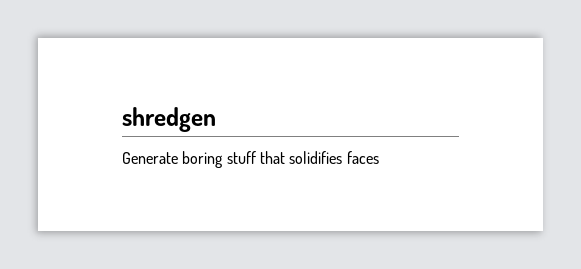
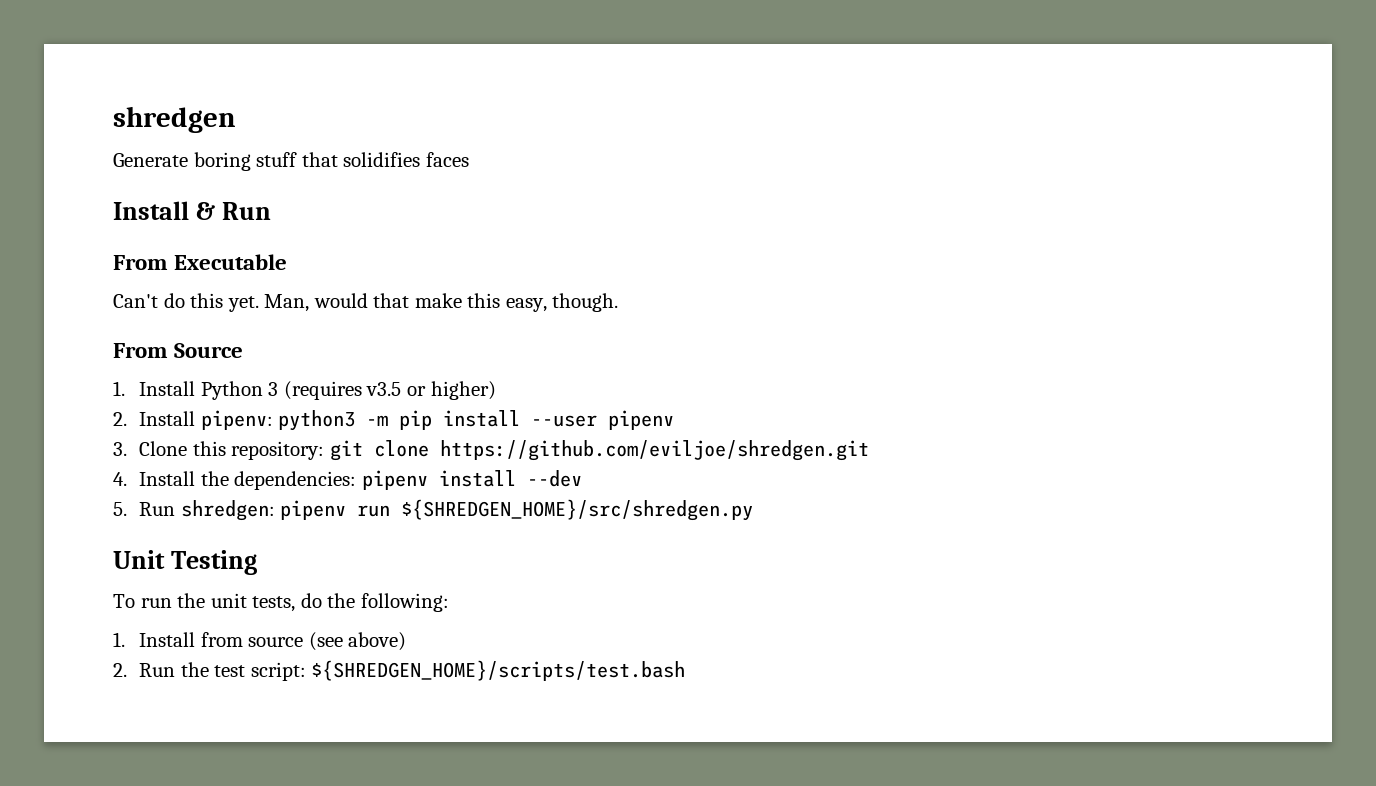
+ Install & Run
+ From Executable
+ Can't do this yet. Man, would that make this easy, though.
+ From Source
+ 1. Install Python 3 (requires v3.5 or higher)
+ 2. Install pipenv: python3 -m pip install --user pipenv
+ 3. Clone this repository: git clone https://github.com/eviljoe/shredgen.git
+ 4. Install the dependencies: pipenv install --dev
+ 5. Run shredgen: pipenv run ${SHREDGEN_HOME}/src/shredgen.py
+ Unit Testing
+ To run the unit tests, do the following:
+ 1. Install from source (see above)
+ 2. Run the test script: ${SHREDGEN_HOME}/scripts/test.bash

